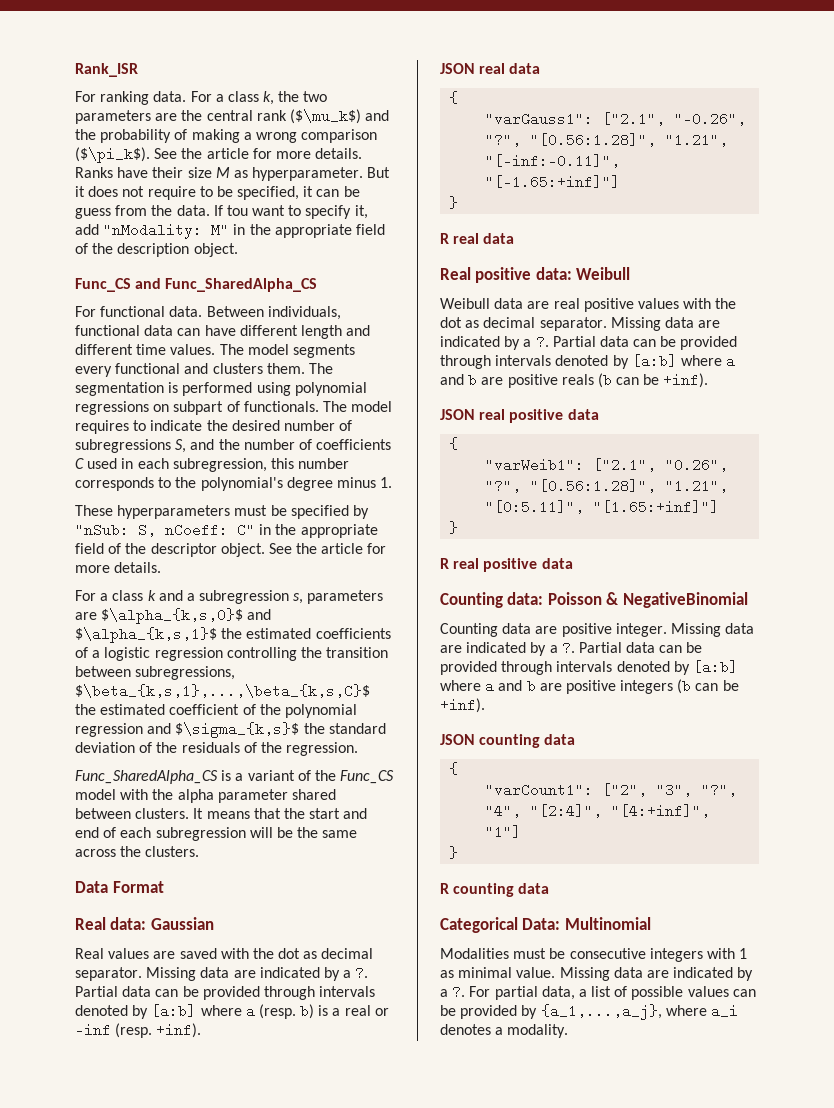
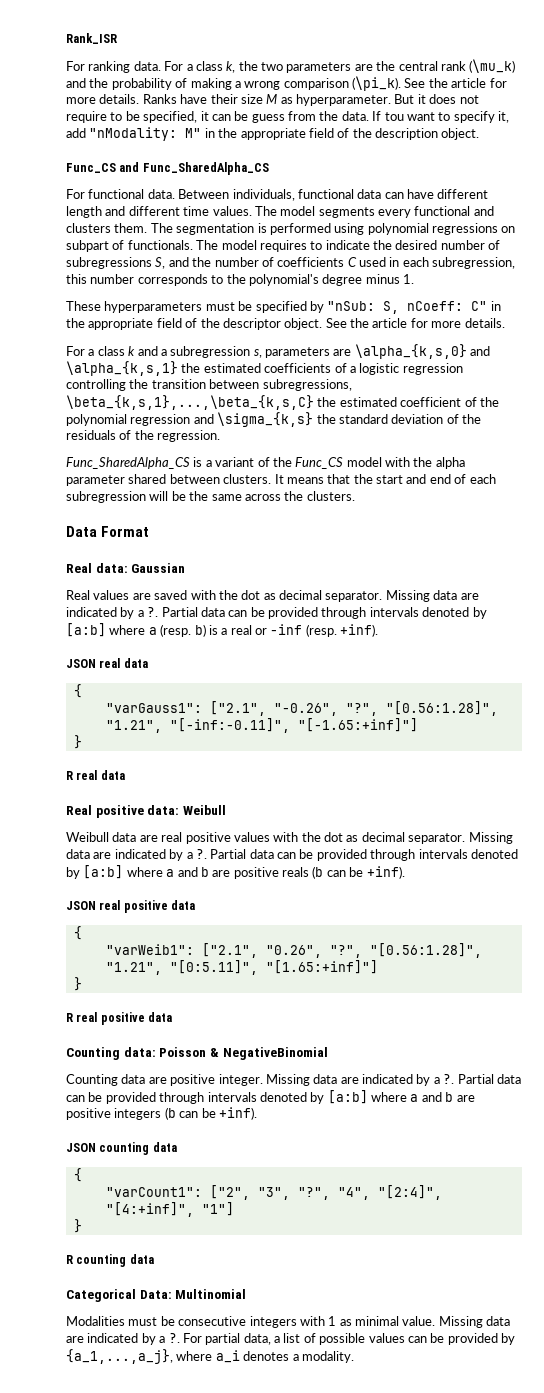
- For a class k, the two parameters are the central rank ($\mu_k$) and the probability of making a wrong comparison ($\pi_k$).
+ For a class k, the two parameters are the central rank (\mu_k) and the probability of making a wrong comparison (\pi_k).
- For a class k and a subregression s, parameters are $\alpha_{k,s,0}$ and $\alpha_{k,s,1}$ the estimated coefficients of a logistic regression controlling the transition between subregressions, $\beta_{k,s,1},...,\beta_{k,s,C}$ the estimated coefficient of the polynomial regression and $\sigma_{k,s}$ the standard deviation of the residuals of the regression.
+ For a class k and a subregression s, parameters are \alpha_{k,s,0} and \alpha_{k,s,1} the estimated coefficients of a logistic regression controlling the transition between subregressions, \beta_{k,s,1},...,\beta_{k,s,C} the estimated coefficient of the polynomial regression and \sigma_{k,s} the standard deviation of the residuals of the regression.

